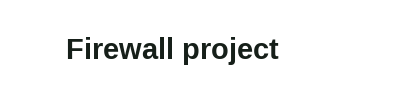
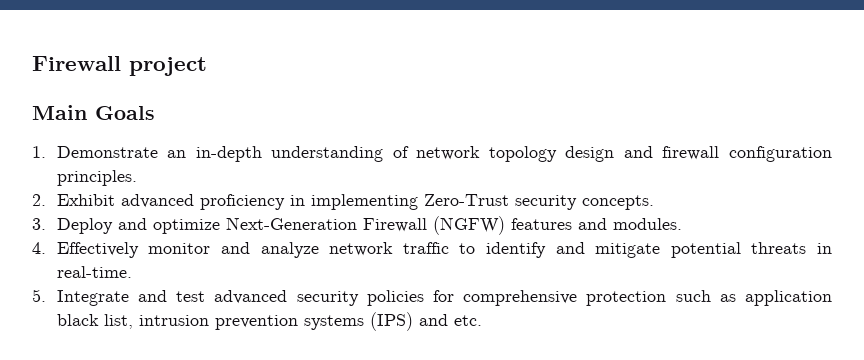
+ Main Goals
+ 1. Demonstrate an in-depth understanding of network topology design and firewall configuration principles.
+ 2. Exhibit advanced proficiency in implementing Zero-Trust security concepts.
+ 3. Deploy and optimize Next-Generation Firewall (NGFW) features and modules.
+ 4. Effectively monitor and analyze network traffic to identify and mitigate potential threats in real-time.
+ 5. Integrate and test advanced security policies for comprehensive protection such as application black list, intrusion prevention systems (IPS) and etc.

